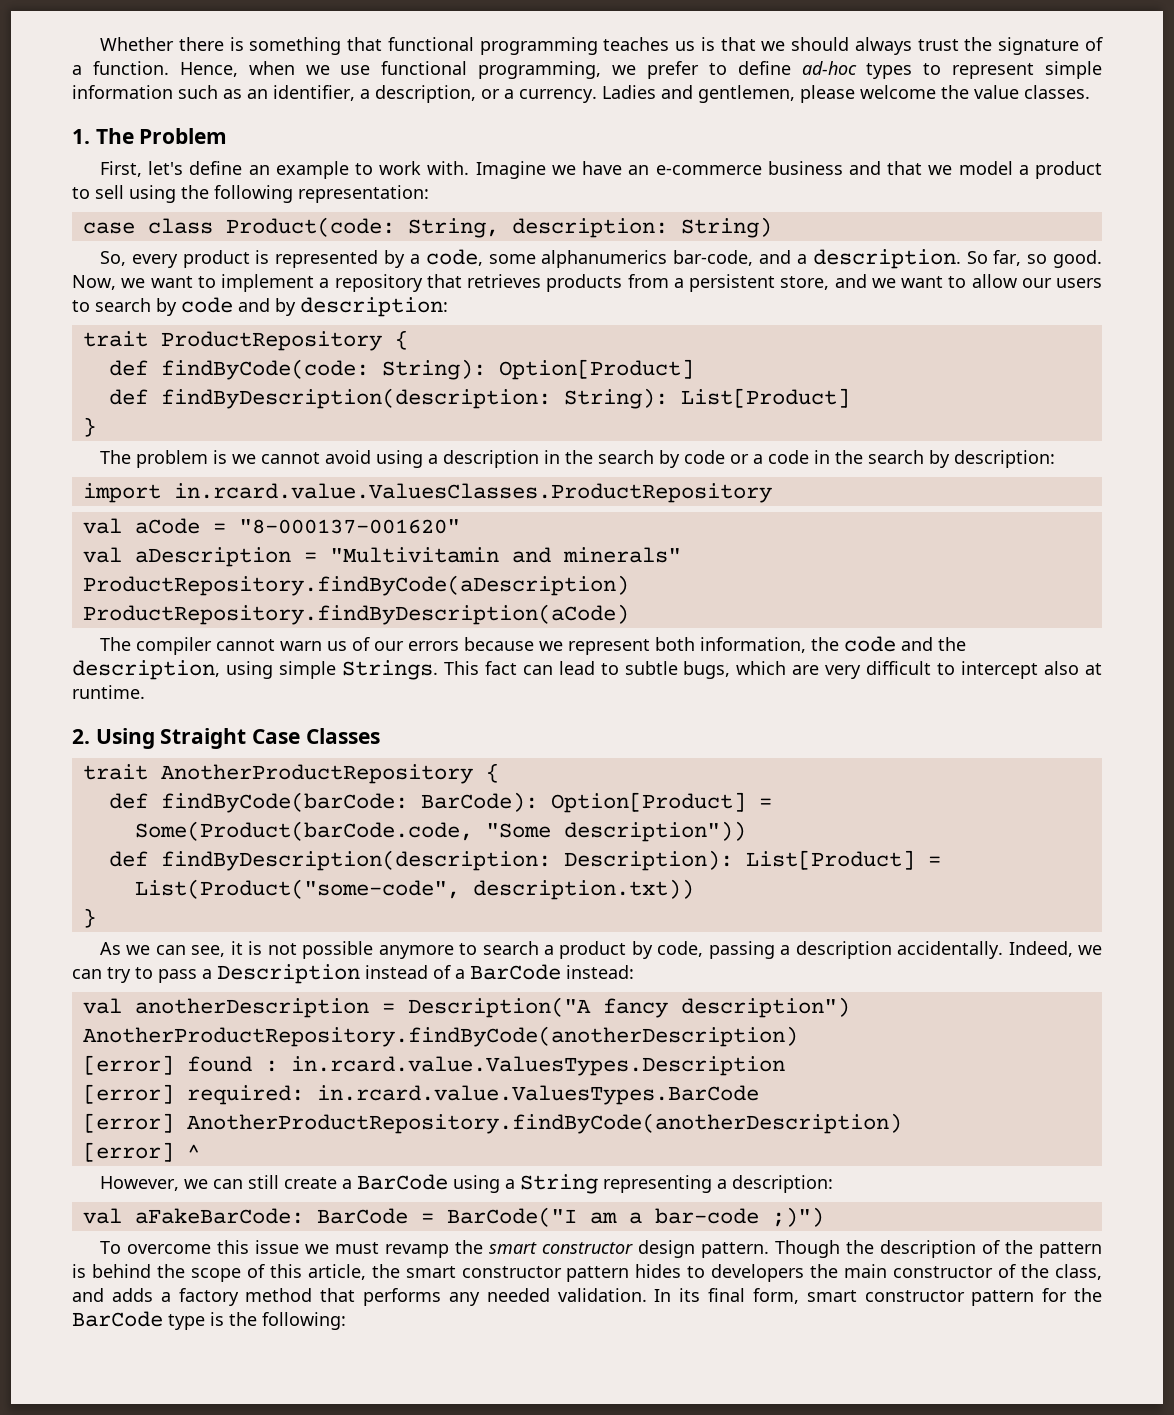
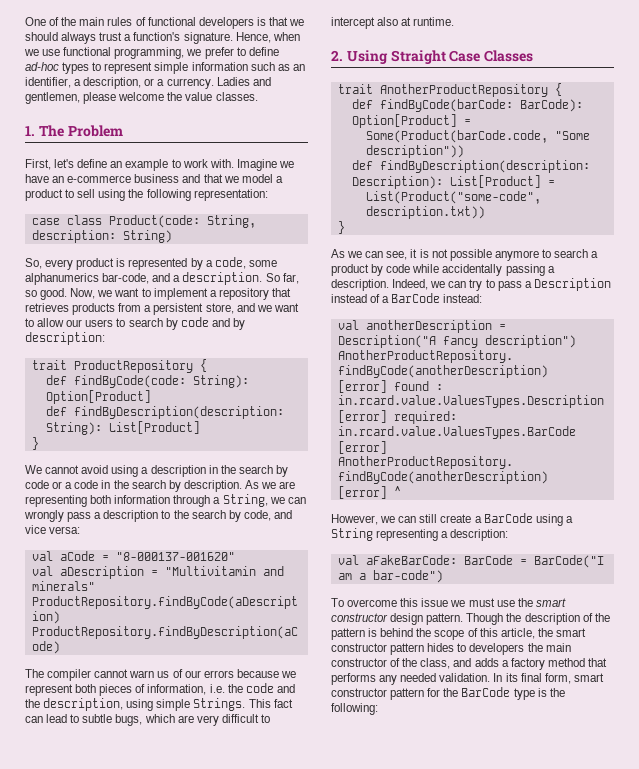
- Whether there is something that functional programming teaches us is that we should always trust the signature of a function.
+ One of the main rules of functional developers is that we should always trust a function's signature.
- The problem is we cannot avoid using a description in the search by code or a code in the search by description:
- import in.rcard.value.ValuesClasses.ProductRepository
+ We cannot avoid using a description in the search by code or a code in the search by description. As we are representing both information through a String, we can wrongly pass a description to the search by code, and vice versa:
- The compiler cannot warn us of our errors because we represent both information, the code and the description, using simple Strings.
+ The compiler cannot warn us of our errors because we represent both pieces of information, i.e. the code and the description, using simple Strings.
- As we can see, it is not possible anymore to search a product by code, passing a description accidentally.
+ As we can see, it is not possible anymore to search a product by code while accidentally passing a description.
- val aFakeBarCode: BarCode = BarCode("I am a bar-code ;)")
+ val aFakeBarCode: BarCode = BarCode("I am a bar-code")
- To overcome this issue we must revamp the smart constructor design pattern.
+ To overcome this issue we must use the smart constructor design pattern.

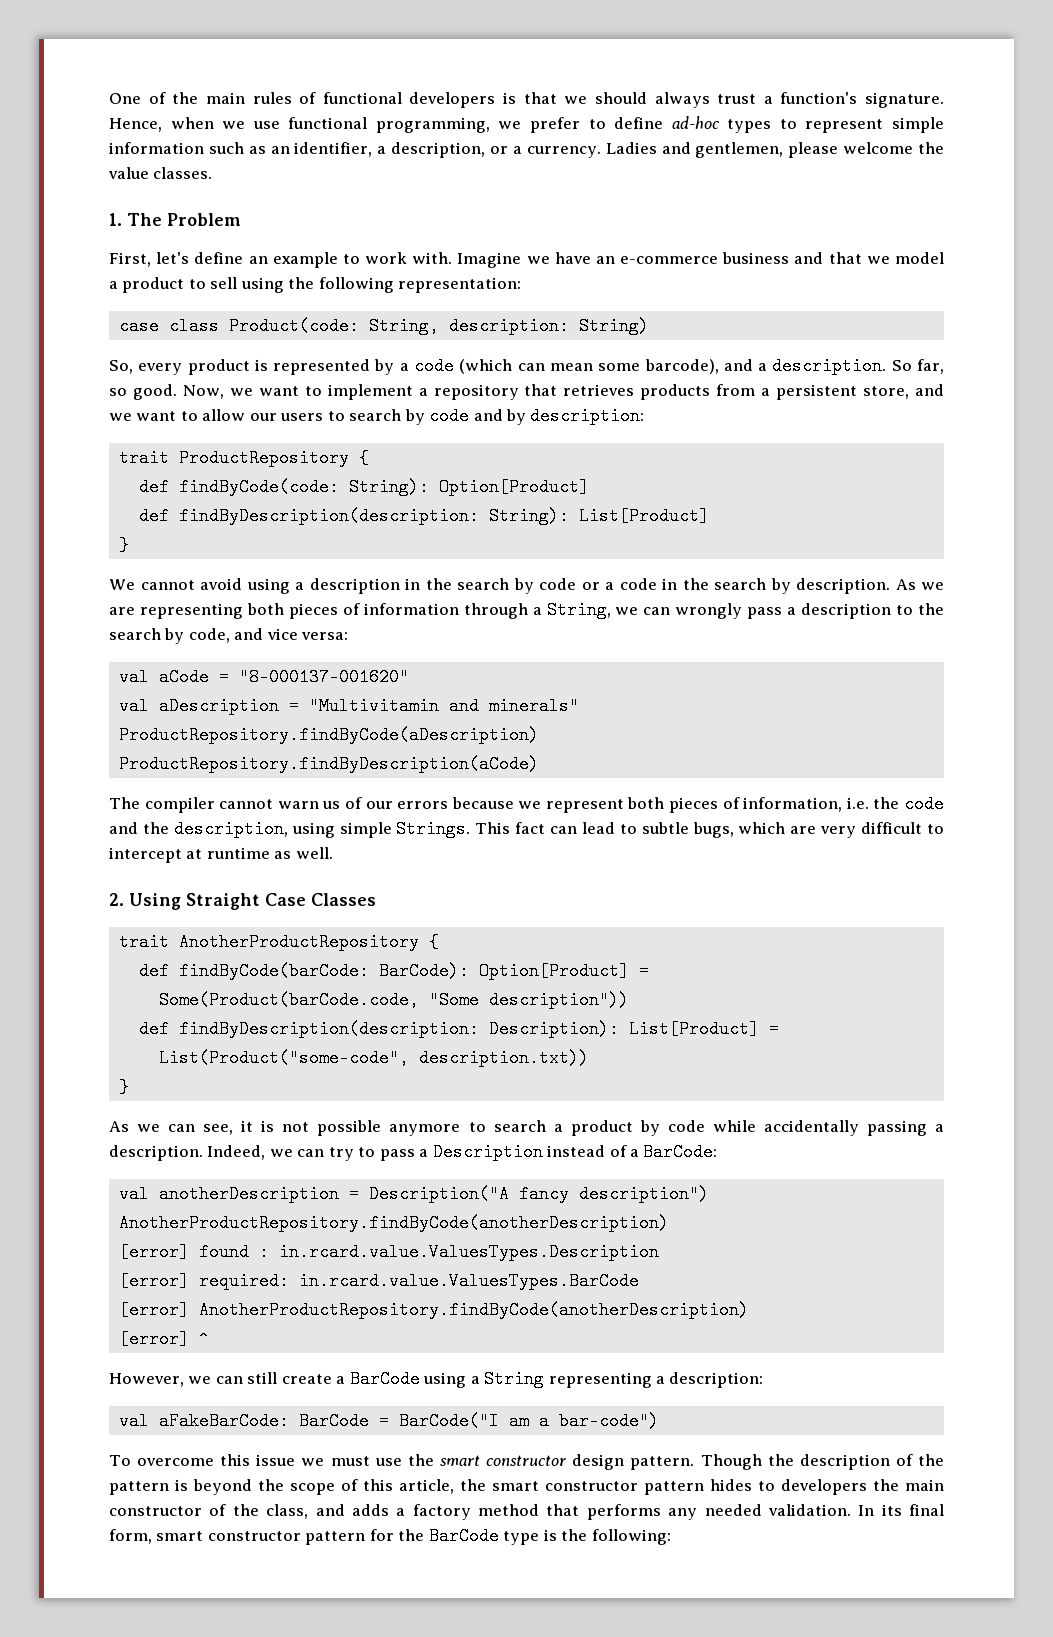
- So, every product is represented by a code, some alphanumerics bar-code, and a description.
+ So, every product is represented by a code (which can mean some barcode), and a description.
- As we are representing both information through a String, we can wrongly pass a description to the search by code, and vice versa:
+ As we are representing both pieces of information through a String, we can wrongly pass a description to the search by code, and vice versa:
- This fact can lead to subtle bugs, which are very difficult to intercept also at runtime.
+ This fact can lead to subtle bugs, which are very difficult to intercept at runtime as well.
- Indeed, we can try to pass a Description instead of a BarCode instead:
+ Indeed, we can try to pass a Description instead of a BarCode:
- Though the description of the pattern is behind the scope of this article, the smart constructor pattern hides to developers the main constructor of the class, and adds a factory method that performs any needed validation.
+ Though the description of the pattern is beyond the scope of this article, the smart constructor pattern hides to developers the main constructor of the class, and adds a factory method that performs any needed validation.

